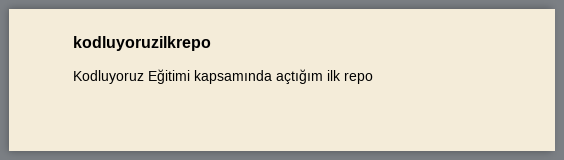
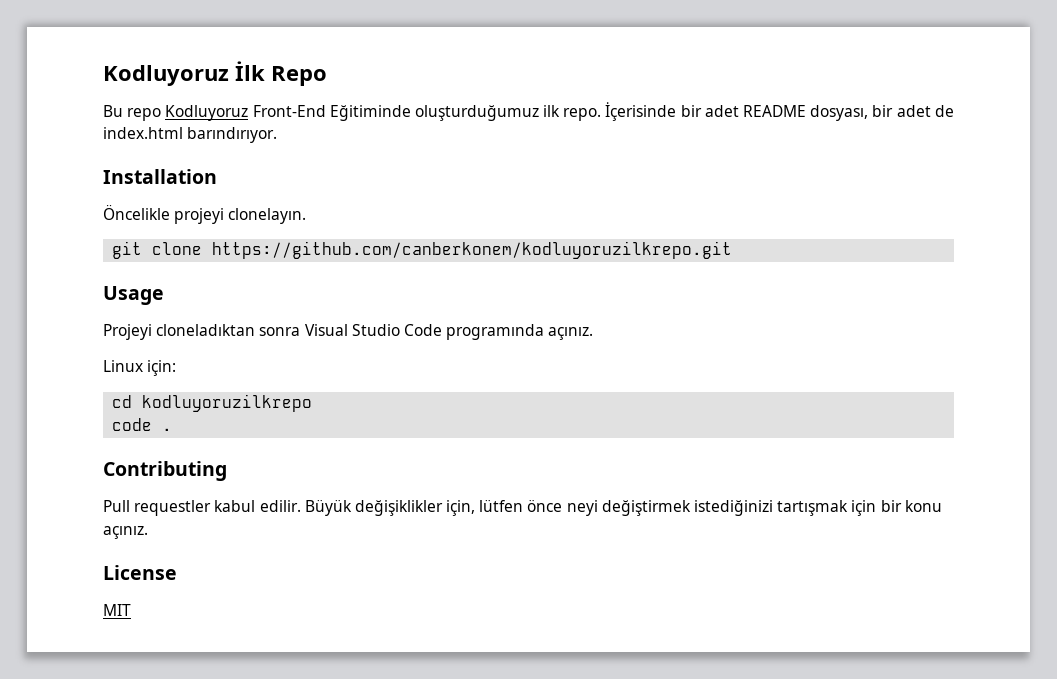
- kodluyoruzilkrepo
- Kodluyoruz Eğitimi kapsamında açtığım ilk repo
+ Kodluyoruz İlk Repo
+ Bu repo Kodluyoruz Front-End Eğitiminde oluşturduğumuz ilk repo. İçerisinde bir adet README dosyası, bir adet de index.html barındırıyor.
+ Installation
+ Öncelikle projeyi clonelayın.
+ git clone https://github.com/canberkonem/kodluyoruzilkrepo.git
+ Usage
+ Projeyi cloneladıktan sonra Visual Studio Code programında açınız.
+ Linux için:
+ cd kodluyoruzilkrepo
+ code .
+ Contributing
+ Pull requestler kabul edilir. Büyük değişiklikler için, lütfen önce neyi değiştirmek istediğinizi tartışmak için bir konu açınız.
+ License
+ MIT

